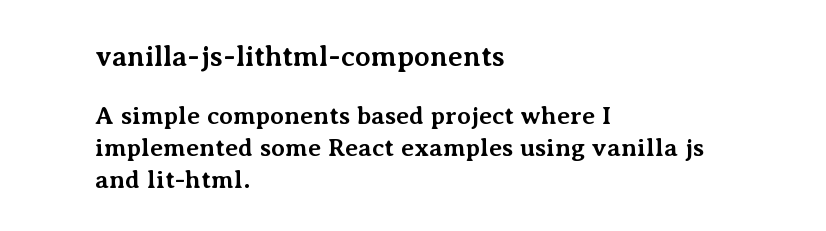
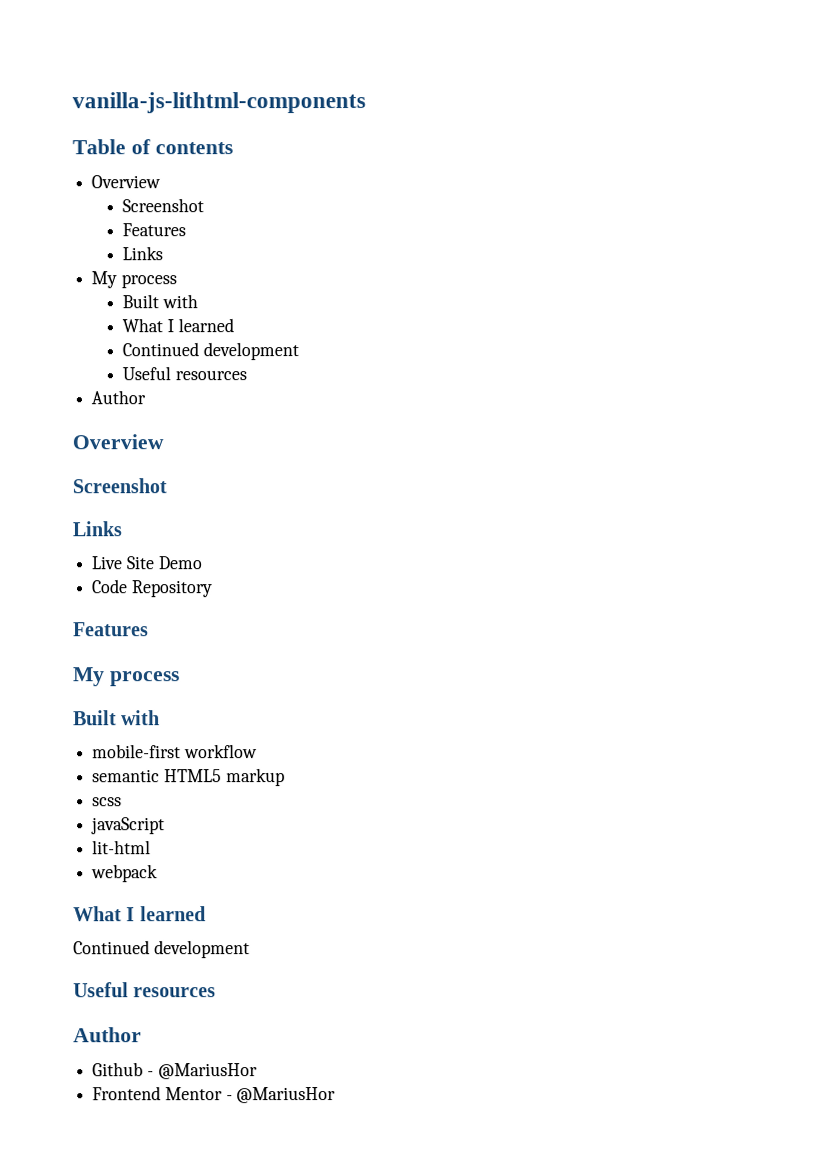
- A simple components based project where I implemented some React examples using vanilla js and lit-html.
+ Table of contents
+ Overview
+ Screenshot
+ Features
+ Links
+ My process
+ Built with
+ What I learned
+ Continued development
+ Useful resources
+ Author
+ Overview
+ Screenshot
+ Links
+ Live Site Demo
+ Code Repository
+ Features
+ My process
+ Built with
+ mobile-first workflow
+ semantic HTML5 markup
+ scss
+ javaScript
+ lit-html
+ webpack
+ What I learned
+ Continued development
+ Useful resources
+ Author
+ Github - @MariusHor
+ Frontend Mentor - @MariusHor

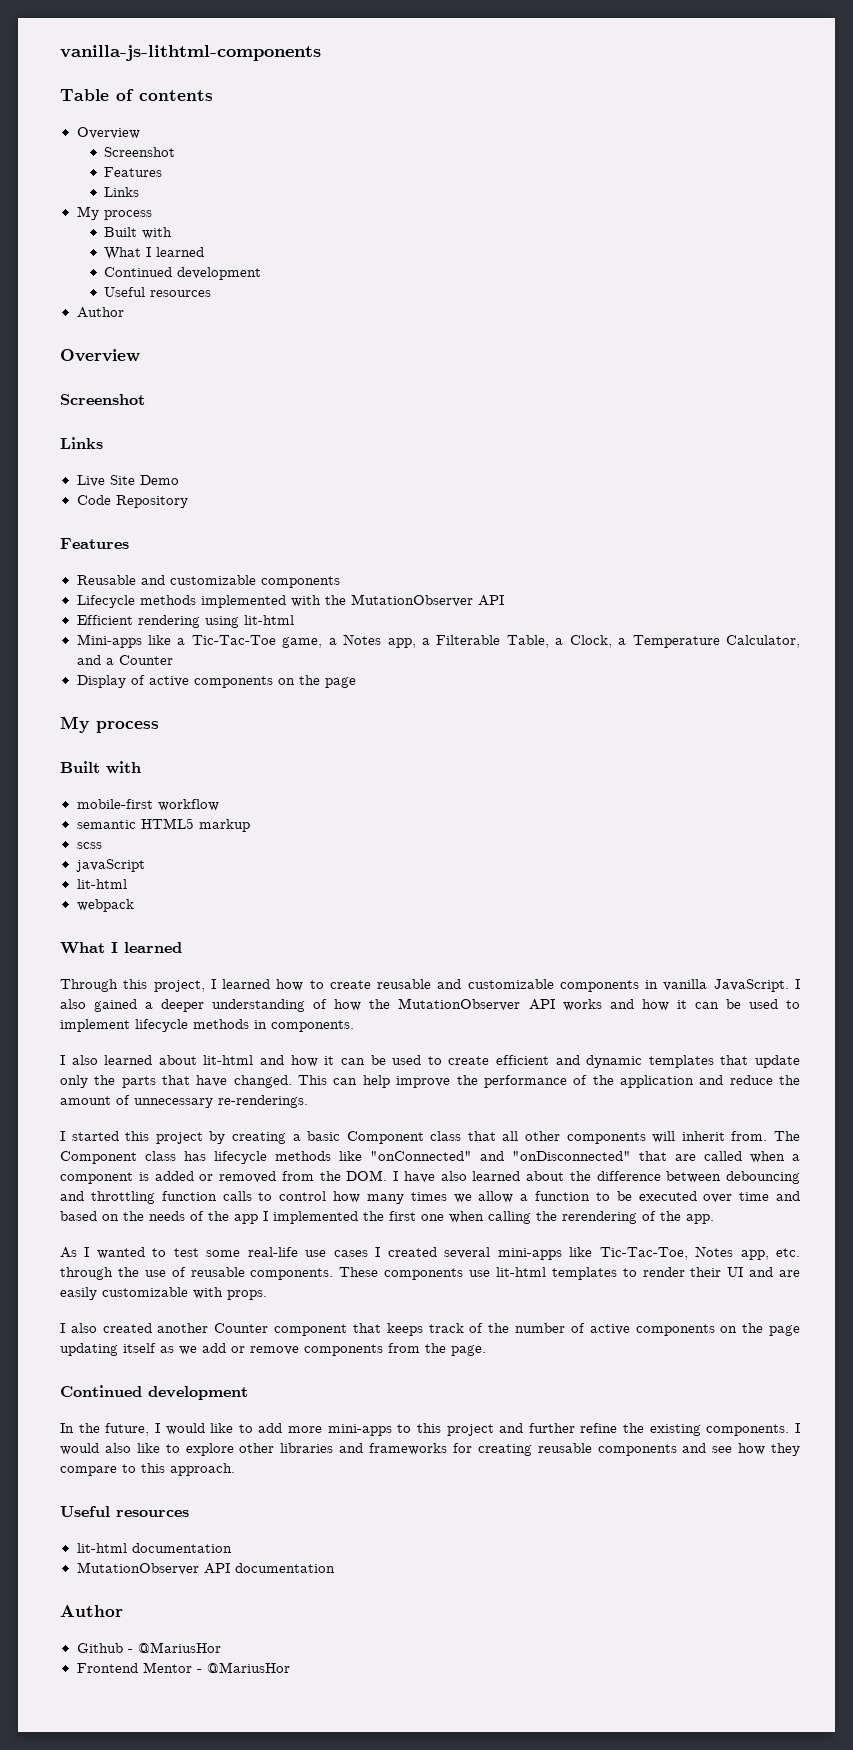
+ Reusable and customizable components
+ Lifecycle methods implemented with the MutationObserver API
+ Efficient rendering using lit-html
+ Mini-apps like a Tic-Tac-Toe game, a Notes app, a Filterable Table, a Clock, a Temperature Calculator, and a Counter
+ Display of active components on the page
  webpack
  What I learned
+ Through this project, I learned how to create reusable and customizable components in vanilla JavaScript. I also gained a deeper understanding of how the MutationObserver API works and how it can be used to implement lifecycle methods in components.
+ I also learned about lit-html and how it can be used to create efficient and dynamic templates that update only the parts that have changed. This can help improve the performance of the application and reduce the amount of unnecessary re-renderings.
+ I started this project by creating a basic Component class that all other components will inherit from. The Component class has lifecycle methods like "onConnected" and "onDisconnected" that are called when a component is added or removed from the DOM. I have also learned about the difference between debouncing and throttling function calls to control how many times we allow a function to be executed over time and based on the needs of the app I implemented the first one when calling the rerendering of the app.
+ As I wanted to test some real-life use cases I created several mini-apps like Tic-Tac-Toe, Notes app, etc. through the use of reusable components. These components use lit-html templates to render their UI and are easily customizable with props.
+ I also created another Counter component that keeps track of the number of active components on the page updating itself as we add or remove components from the page.
  Continued development
+ In the future, I would like to add more mini-apps to this project and further refine the existing components. I would also like to explore other libraries and frameworks for creating reusable components and see how they compare to this approach.
  Useful resources
+ lit-html documentation
+ MutationObserver API documentation

